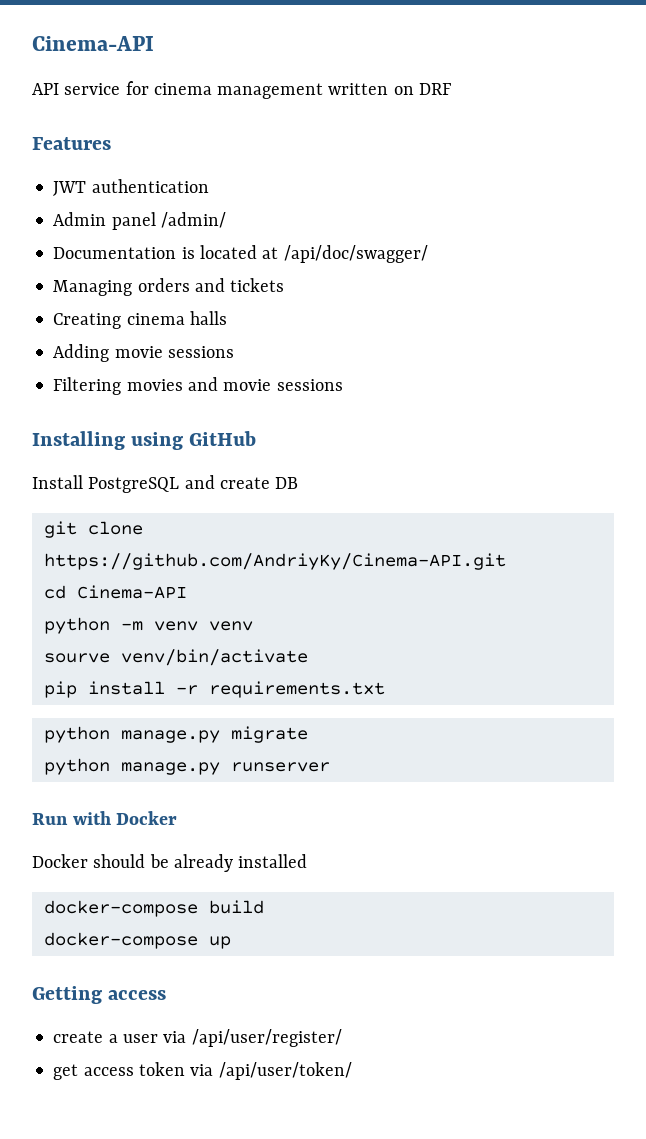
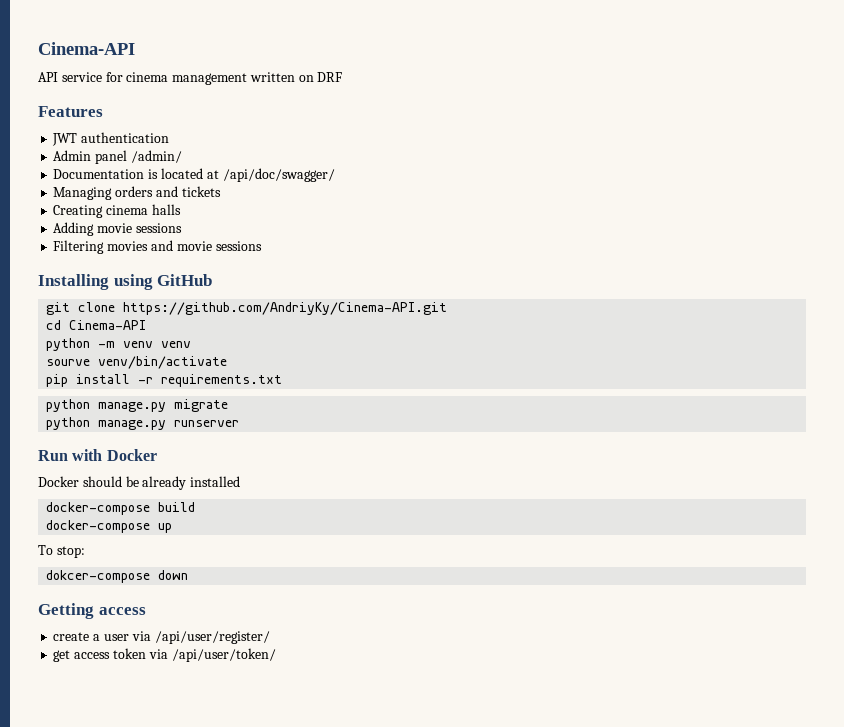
- Install PostgreSQL and create DB
+ To stop:
+ dokcer-compose down

